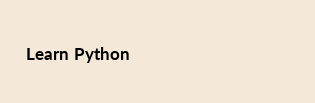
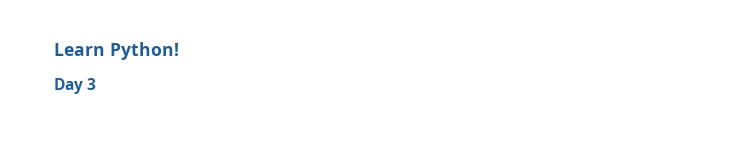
- Learn Python
+ Learn Python!
+ Day 3

